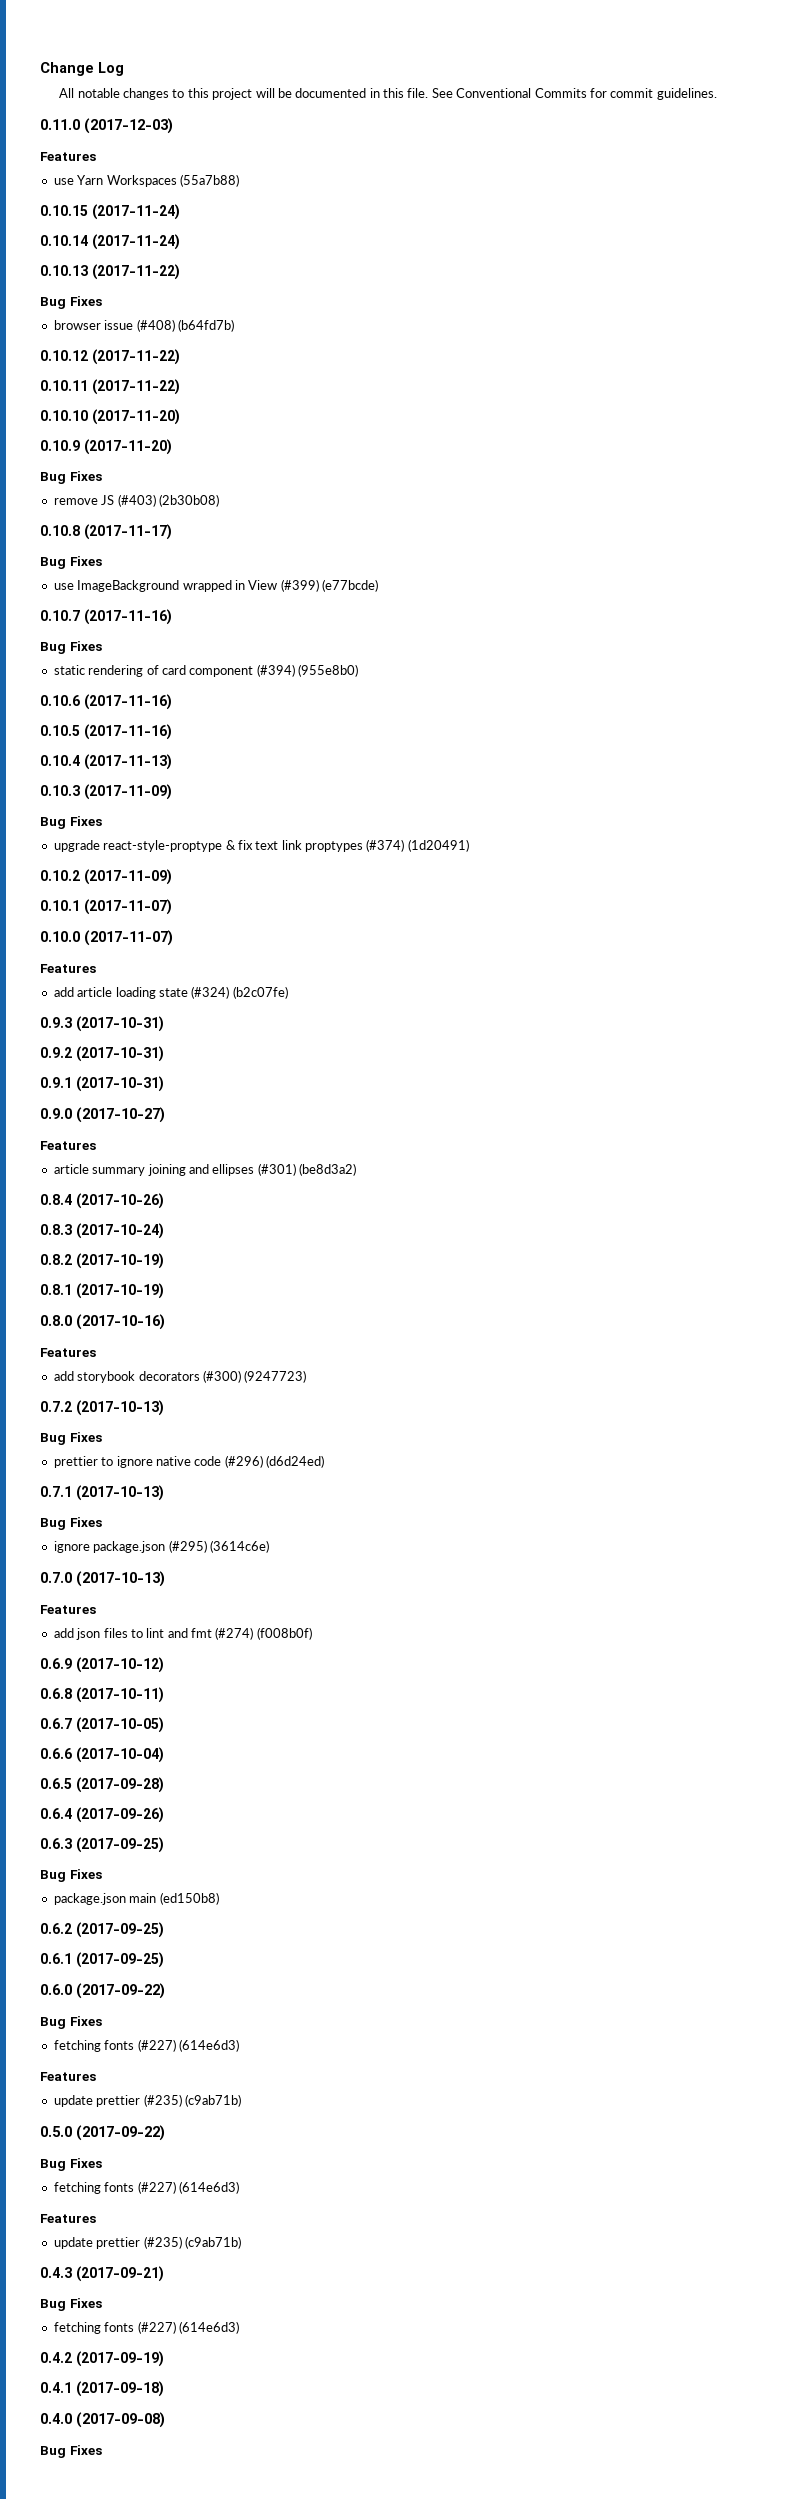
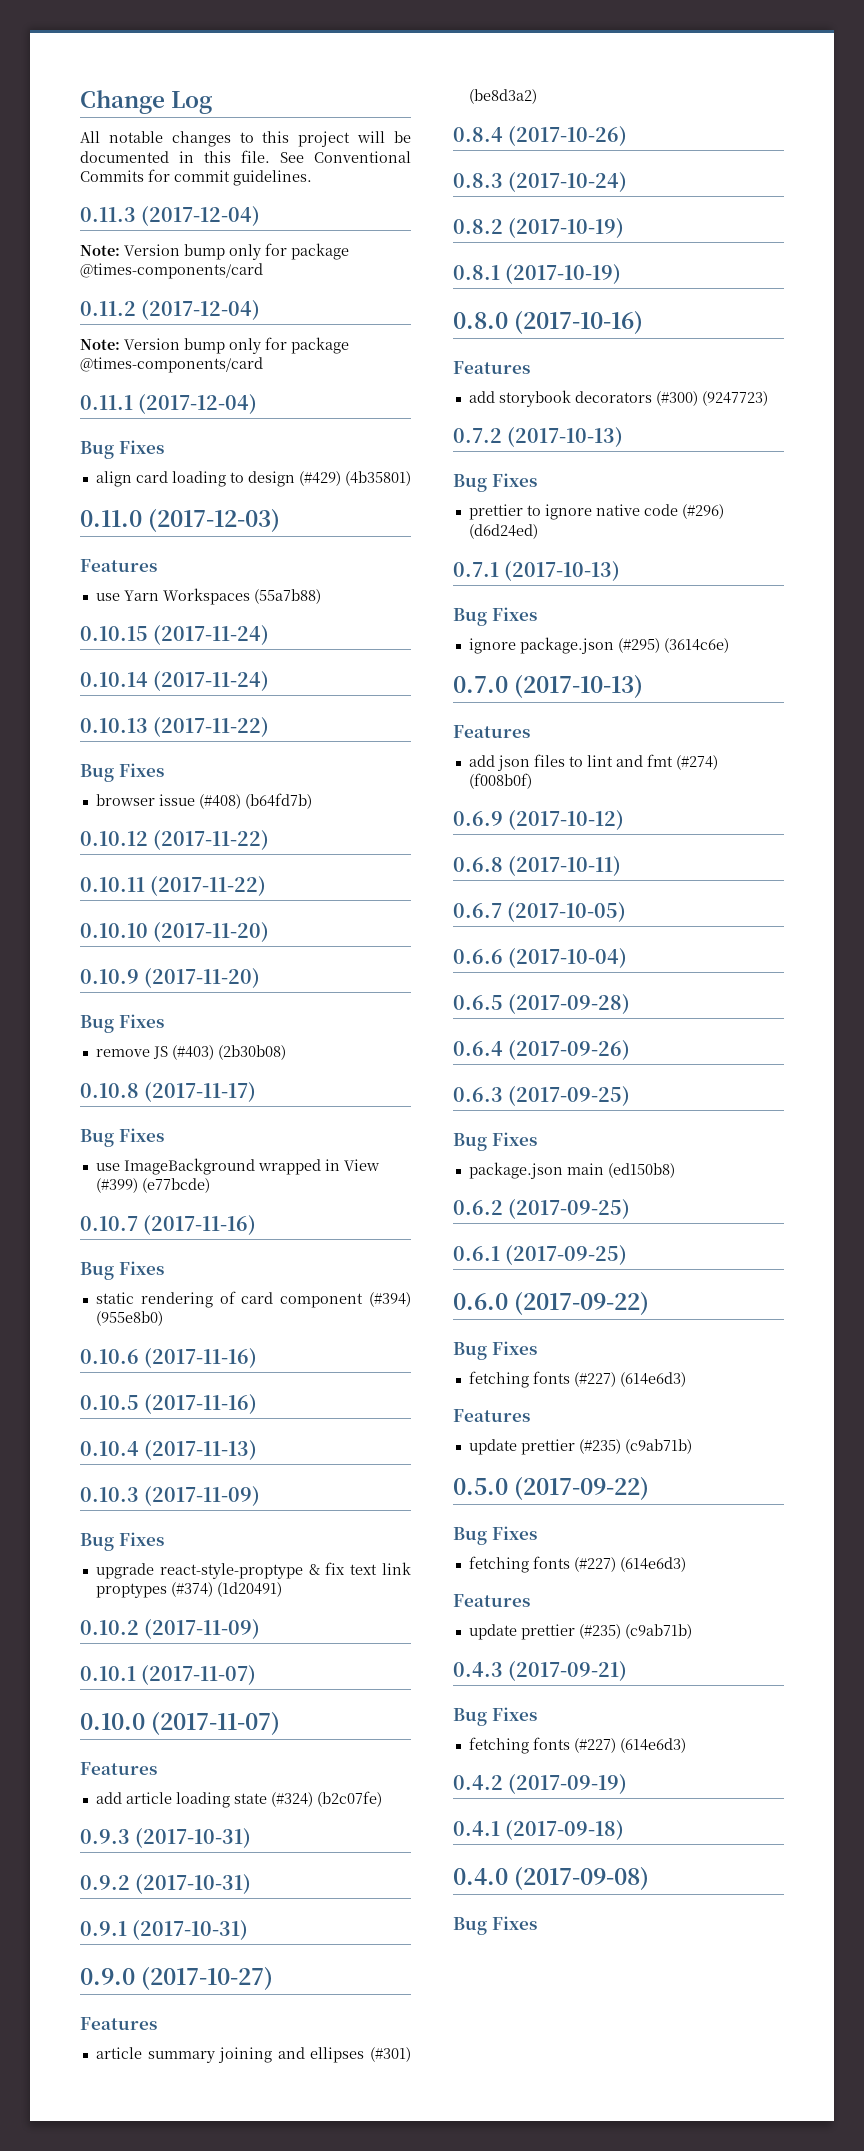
+ 0.11.3 (2017-12-04)
+ Note: Version bump only for package @times-components/card
+ 0.11.2 (2017-12-04)
+ Note: Version bump only for package @times-components/card
+ 0.11.1 (2017-12-04)
+ Bug Fixes
+ align card loading to design (#429) (4b35801)

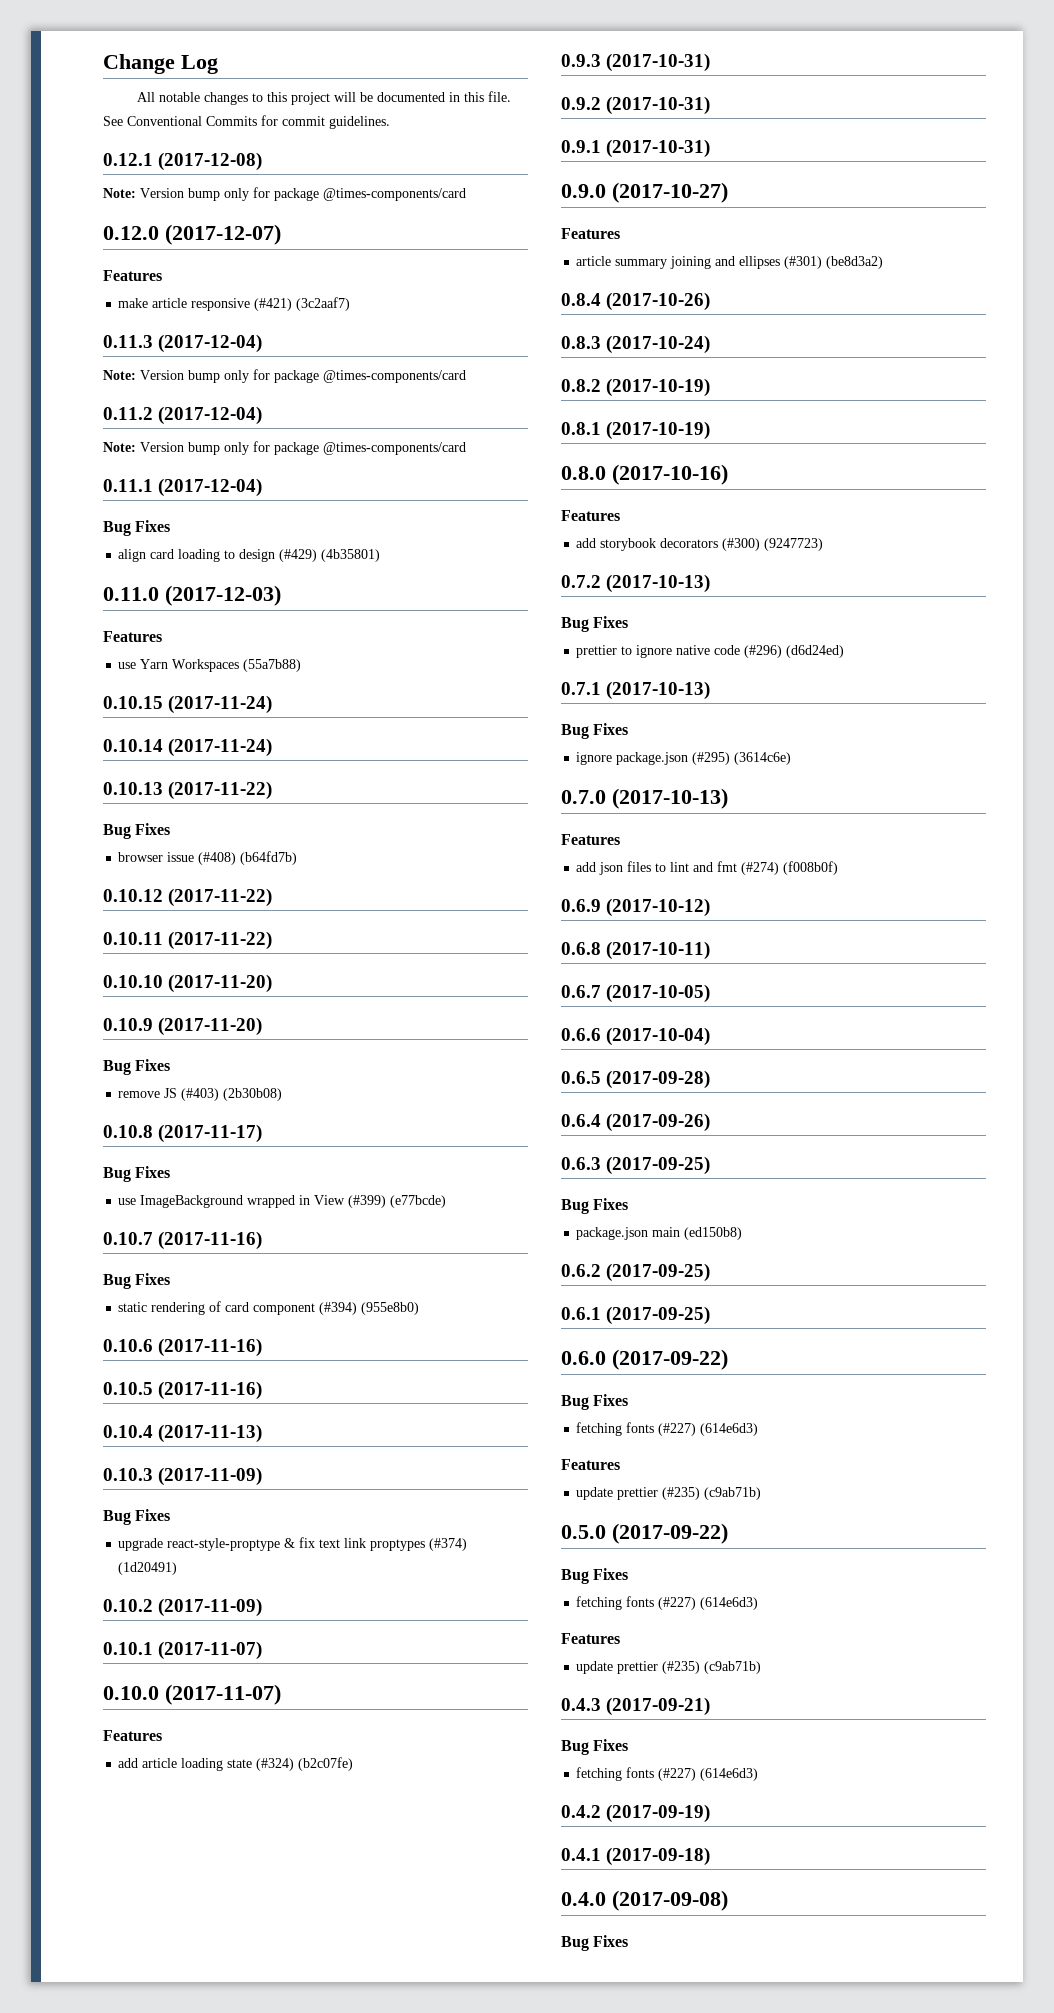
+ 0.12.1 (2017-12-08)
+ Note: Version bump only for package @times-components/card
+ 0.12.0 (2017-12-07)
+ Features
+ make article responsive (#421) (3c2aaf7)

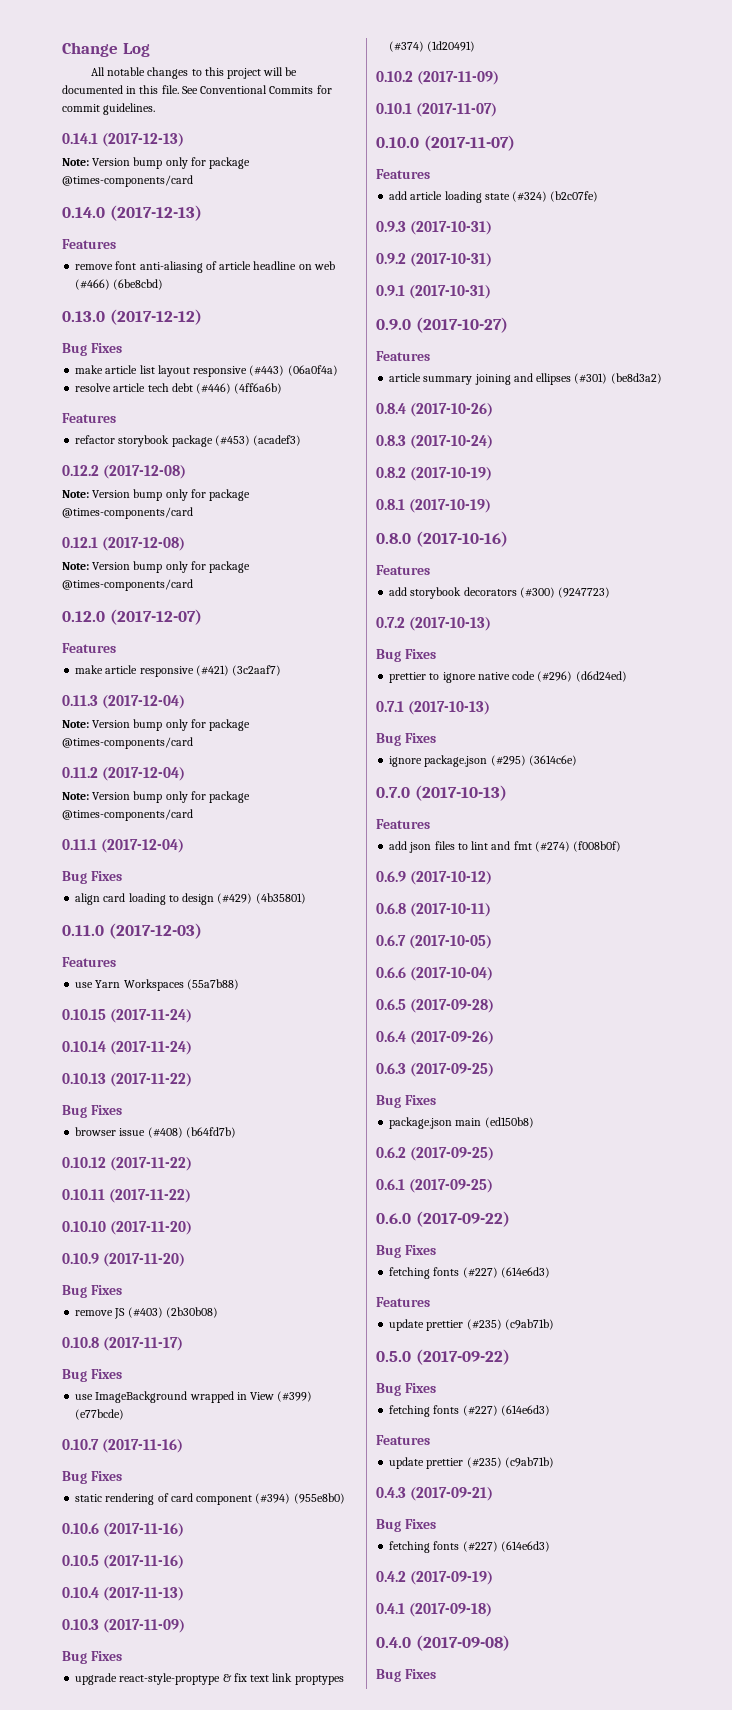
+ 0.14.1 (2017-12-13)
+ Note: Version bump only for package @times-components/card
+ 0.14.0 (2017-12-13)
+ Features
+ remove font anti-aliasing of article headline on web (#466) (6be8cbd)
+ 0.13.0 (2017-12-12)
+ Bug Fixes
+ make article list layout responsive (#443) (06a0f4a)
+ resolve article tech debt (#446) (4ff6a6b)
+ Features
+ refactor storybook package (#453) (acadef3)
+ 0.12.2 (2017-12-08)
+ Note: Version bump only for package @times-components/card

